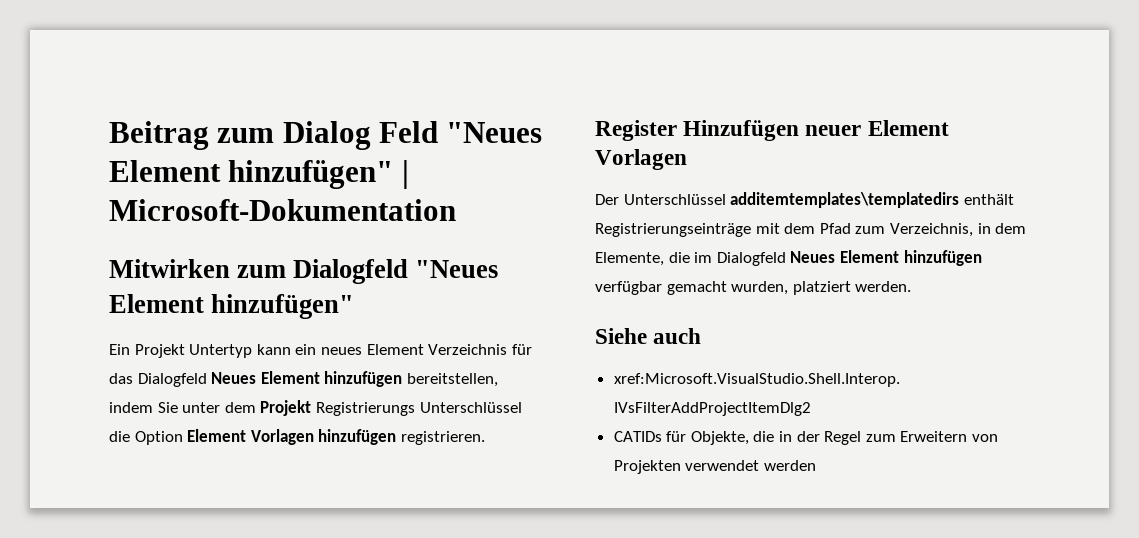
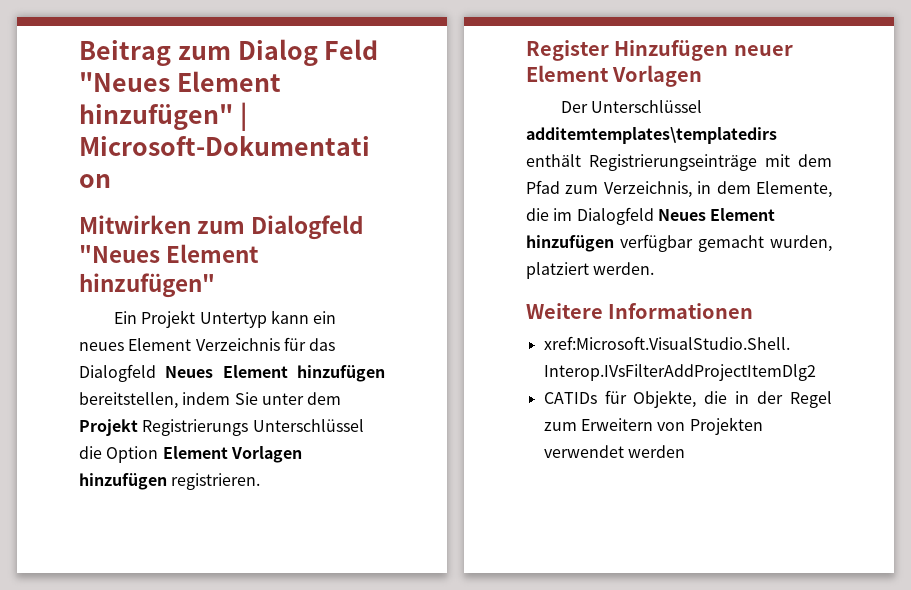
- Siehe auch
+ Weitere Informationen

